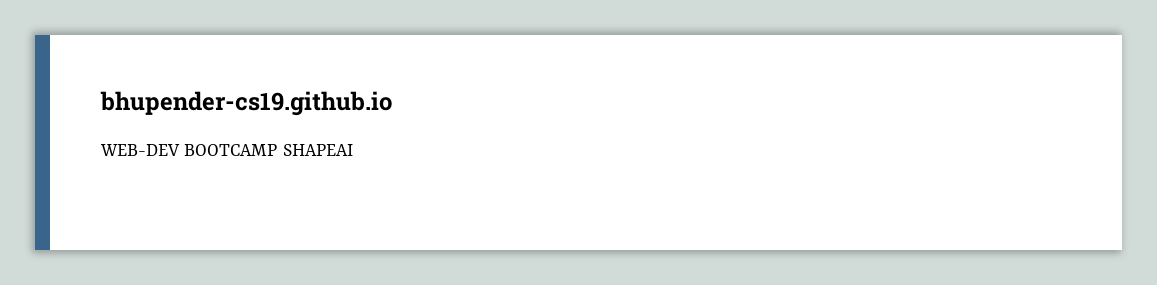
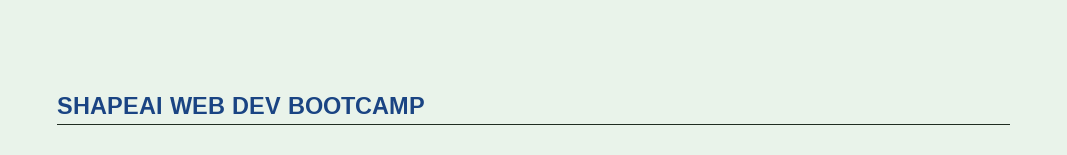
- bhupender-cs19.github.io
- WEB-DEV BOOTCAMP SHAPEAI
+ SHAPEAI WEB DEV BOOTCAMP

